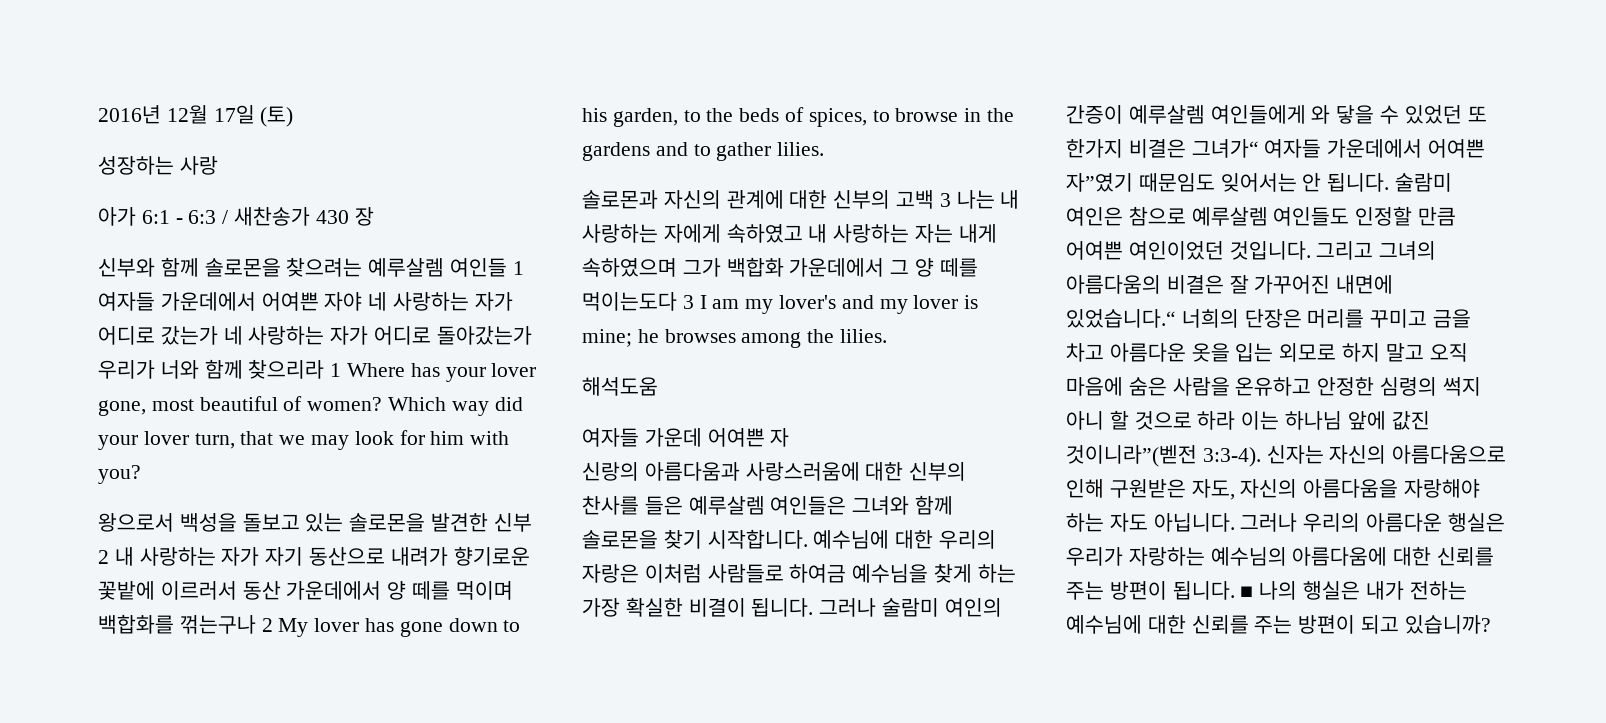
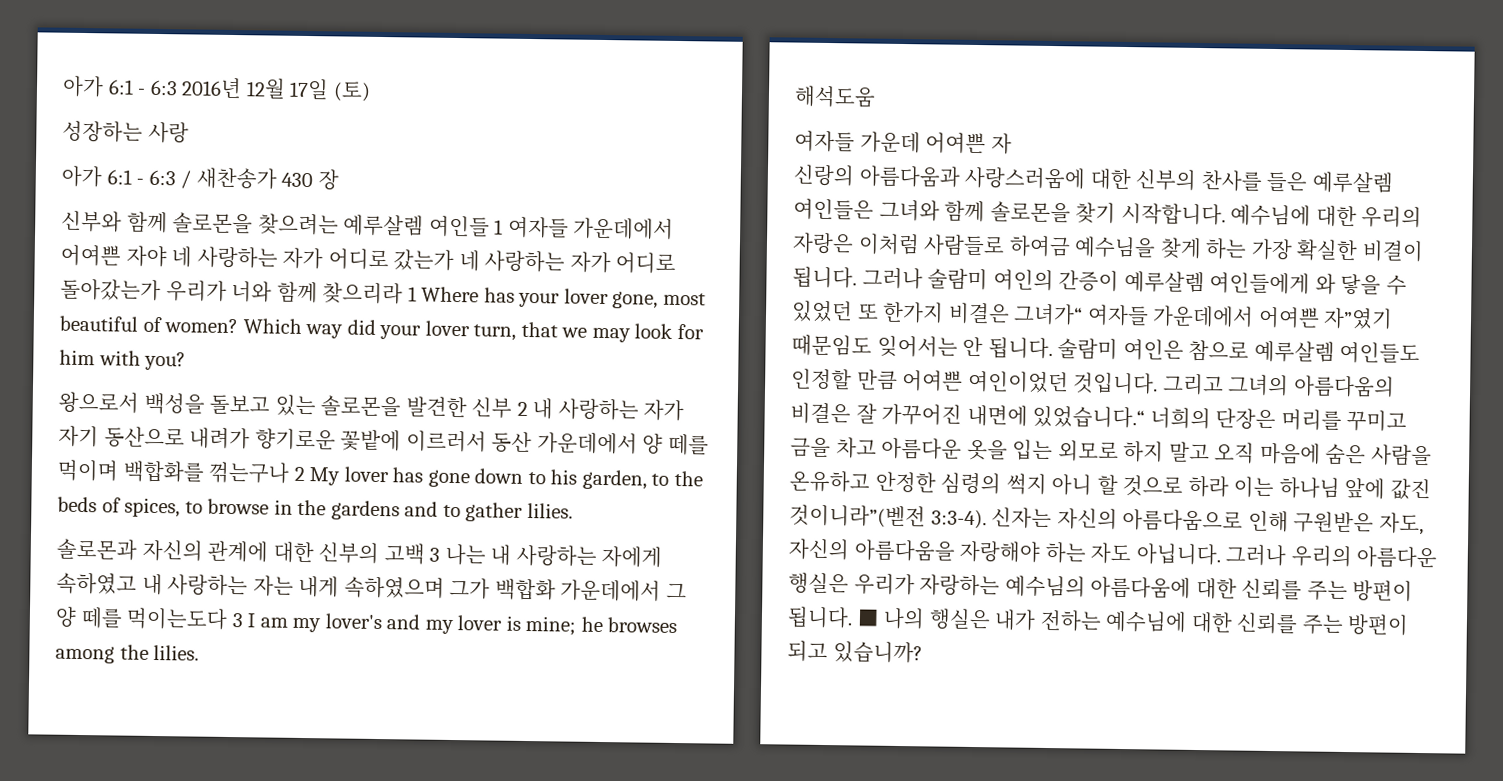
- 2016년 12월 17일 (토)
+ 아가 6:1 - 6:3 2016년 12월 17일 (토)

